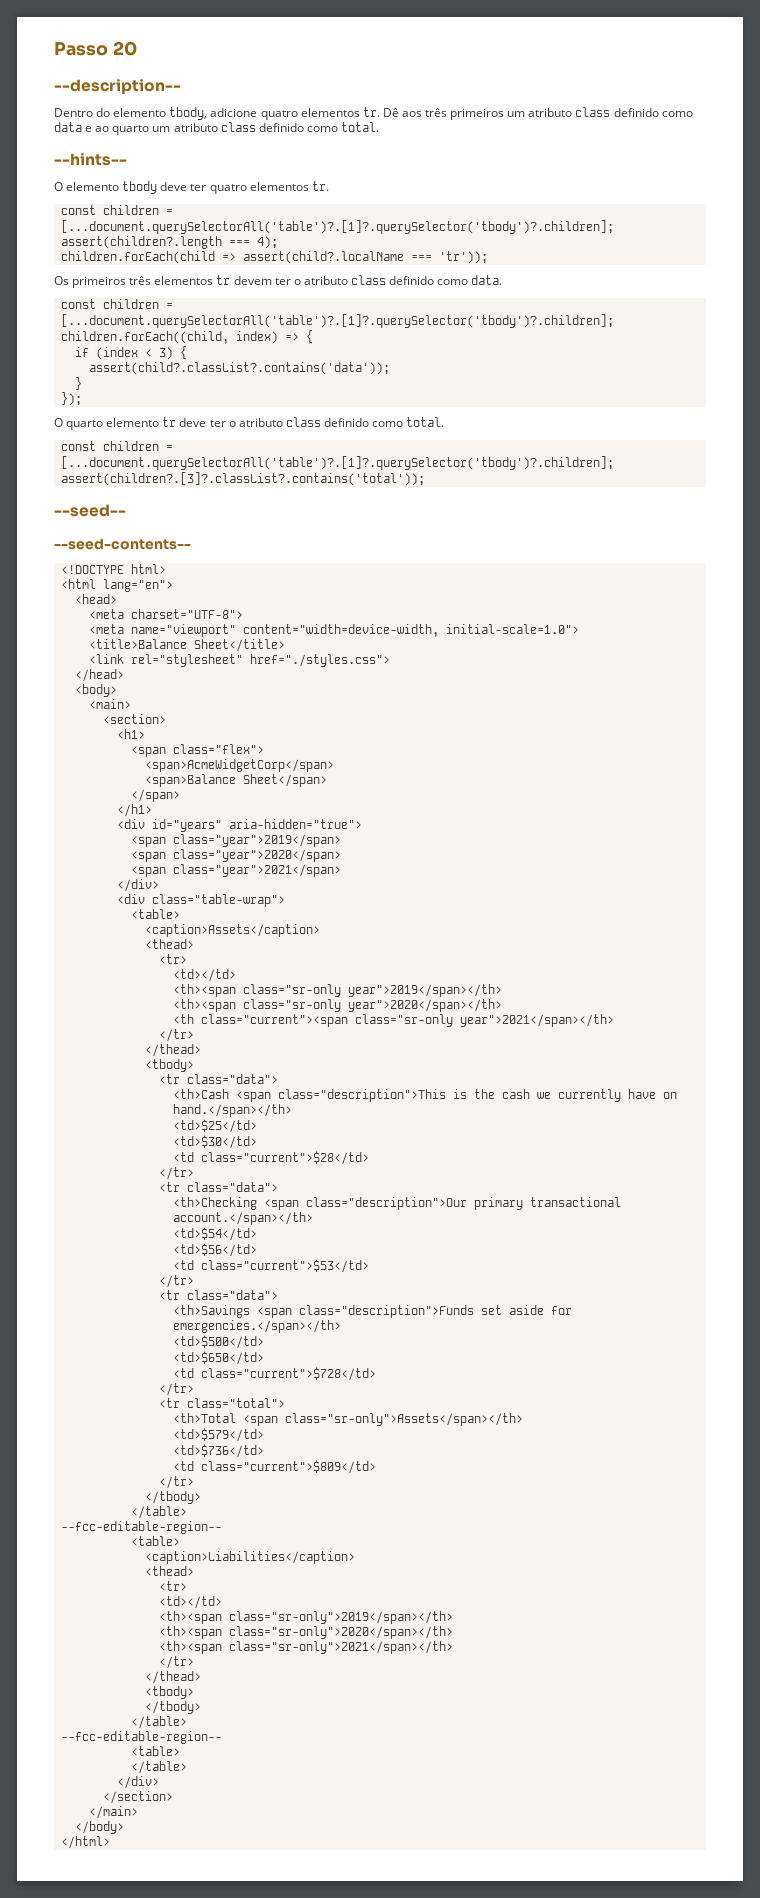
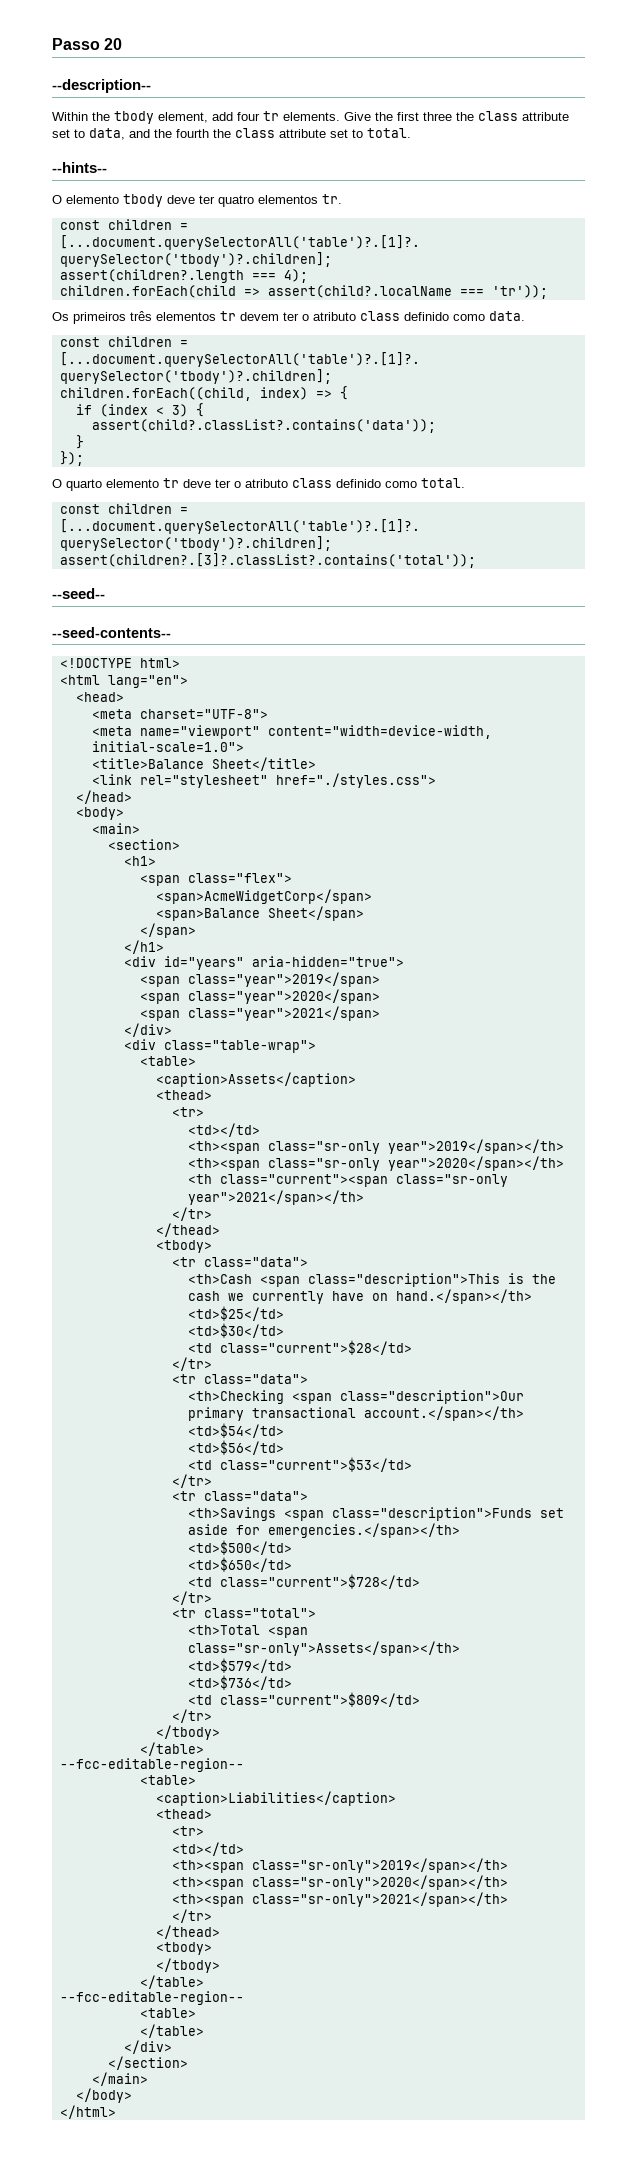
- Dentro do elemento tbody, adicione quatro elementos tr. Dê aos três primeiros um atributo class definido como data e ao quarto um atributo class definido como total.
+ Within the tbody element, add four tr elements. Give the first three the class attribute set to data, and the fourth the class attribute set to total.

